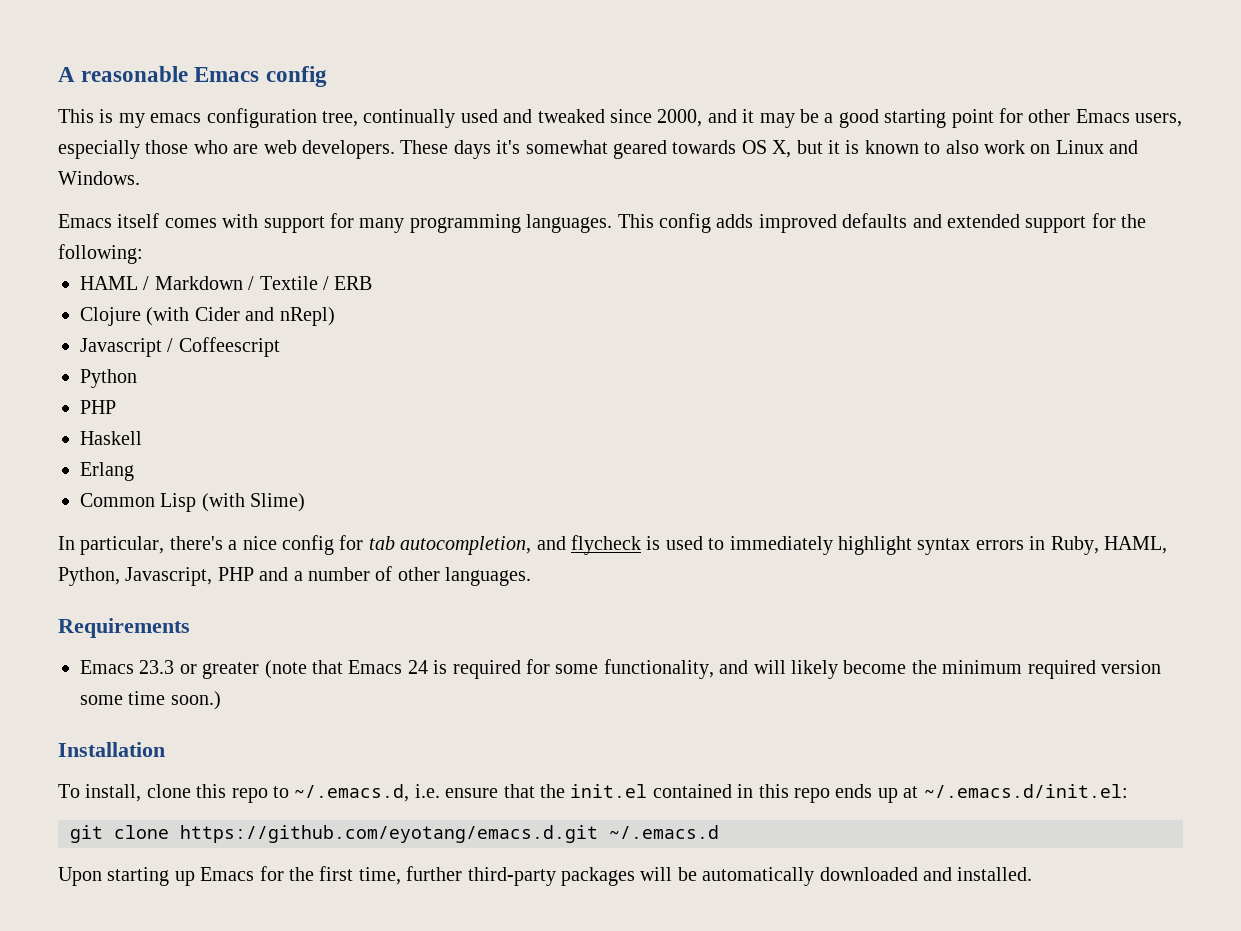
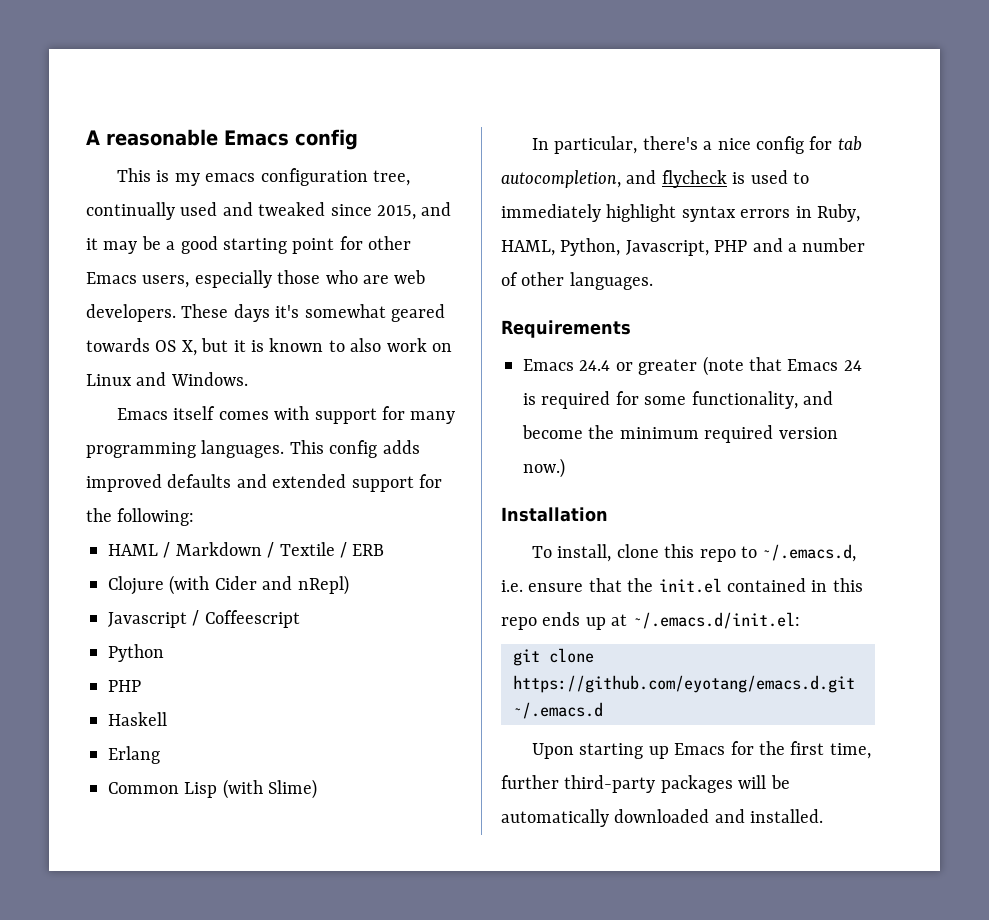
- This is my emacs configuration tree, continually used and tweaked since 2000, and it may be a good starting point for other Emacs users, especially those who are web developers.
+ This is my emacs configuration tree, continually used and tweaked since 2015, and it may be a good starting point for other Emacs users, especially those who are web developers.
- Emacs 23.3 or greater (note that Emacs 24 is required for some functionality, and will likely become the minimum required version some time soon.)
+ Emacs 24.4 or greater (note that Emacs 24 is required for some functionality, and become the minimum required version now.)

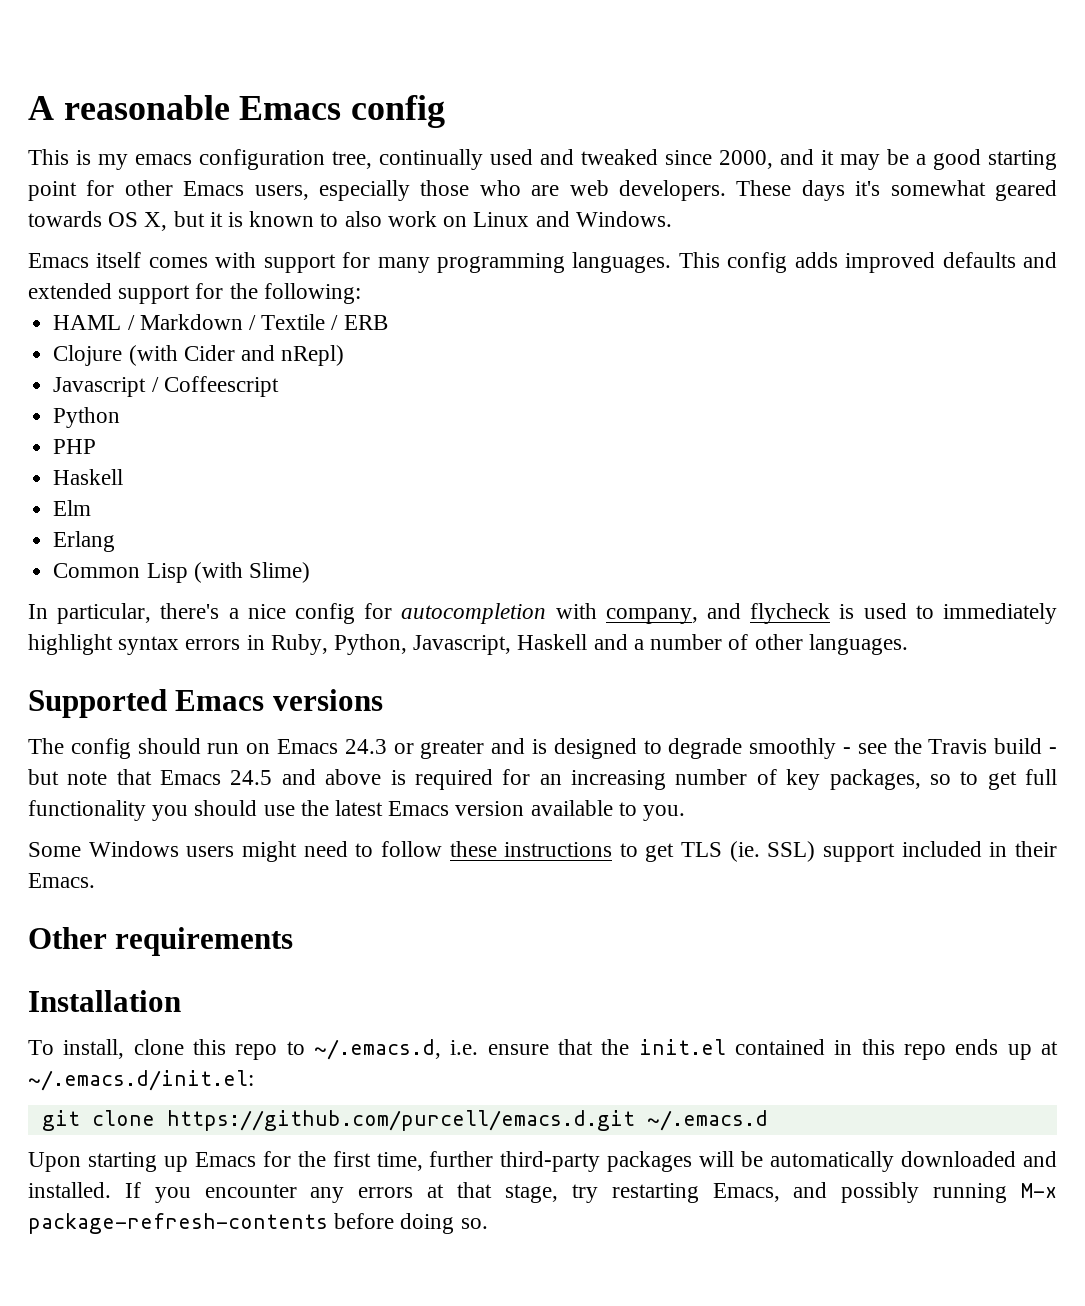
- This is my emacs configuration tree, continually used and tweaked since 2015, and it may be a good starting point for other Emacs users, especially those who are web developers.
+ This is my emacs configuration tree, continually used and tweaked since 2000, and it may be a good starting point for other Emacs users, especially those who are web developers.
+ Elm
- In particular, there's a nice config for tab autocompletion, and flycheck is used to immediately highlight syntax errors in Ruby, HAML, Python, Javascript, PHP and a number of other languages.
+ In particular, there's a nice config for autocompletion with company, and flycheck is used to immediately highlight syntax errors in Ruby, Python, Javascript, Haskell and a number of other languages.
- Requirements
- Emacs 24.4 or greater (note that Emacs 24 is required for some functionality, and become the minimum required version now.)
+ Supported Emacs versions
+ The config should run on Emacs 24.3 or greater and is designed to degrade smoothly - see the Travis build - but note that Emacs 24.5 and above is required for an increasing number of key packages, so to get full functionality you should use the latest Emacs version available to you.
+ Some Windows users might need to follow these instructions to get TLS (ie. SSL) support included in their Emacs.
+ Other requirements
- git clone https://github.com/eyotang/emacs.d.git ~/.emacs.d
+ git clone https://github.com/purcell/emacs.d.git ~/.emacs.d
+ If you encounter any errors at that stage, try restarting Emacs, and possibly running M-x package-refresh-contents before doing so.

